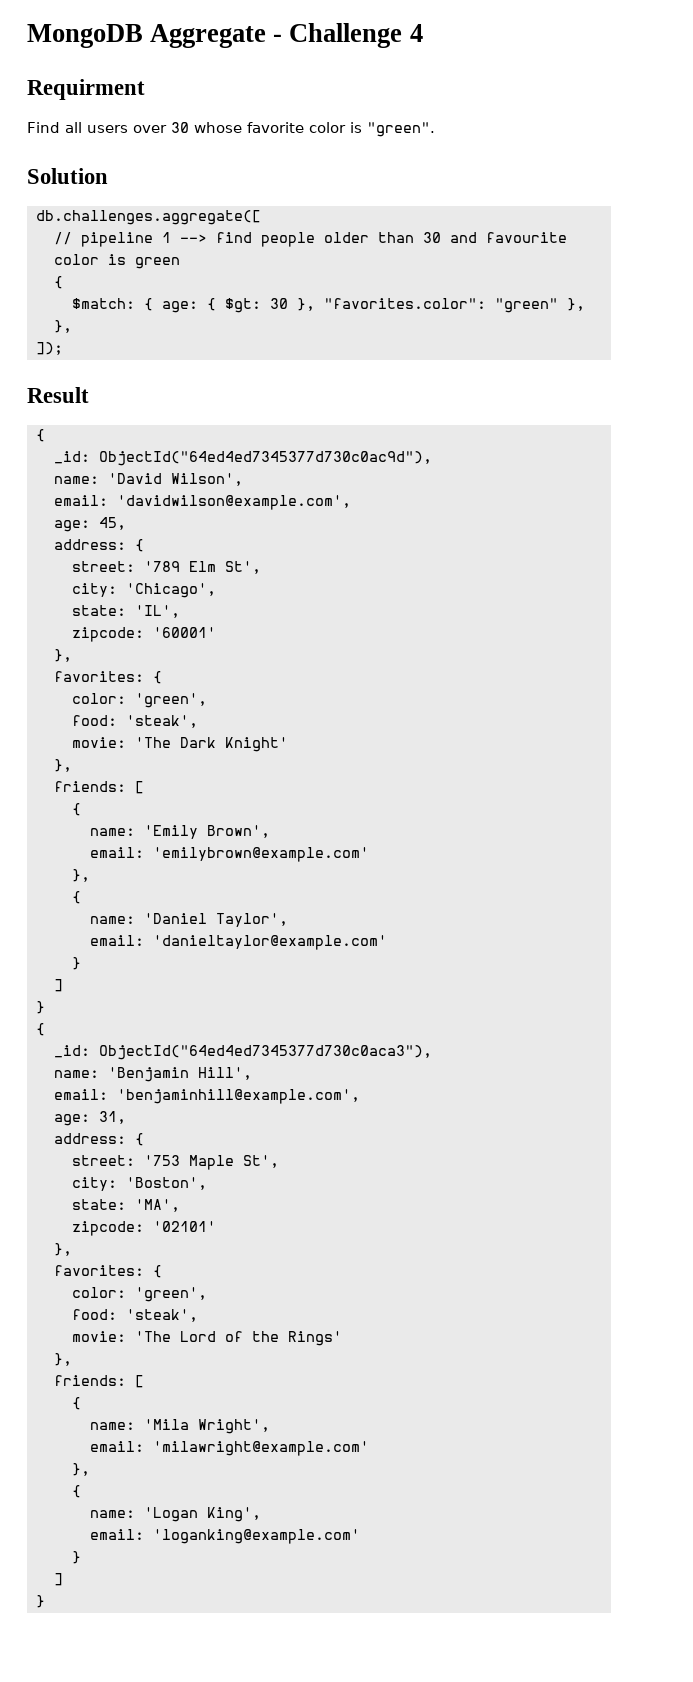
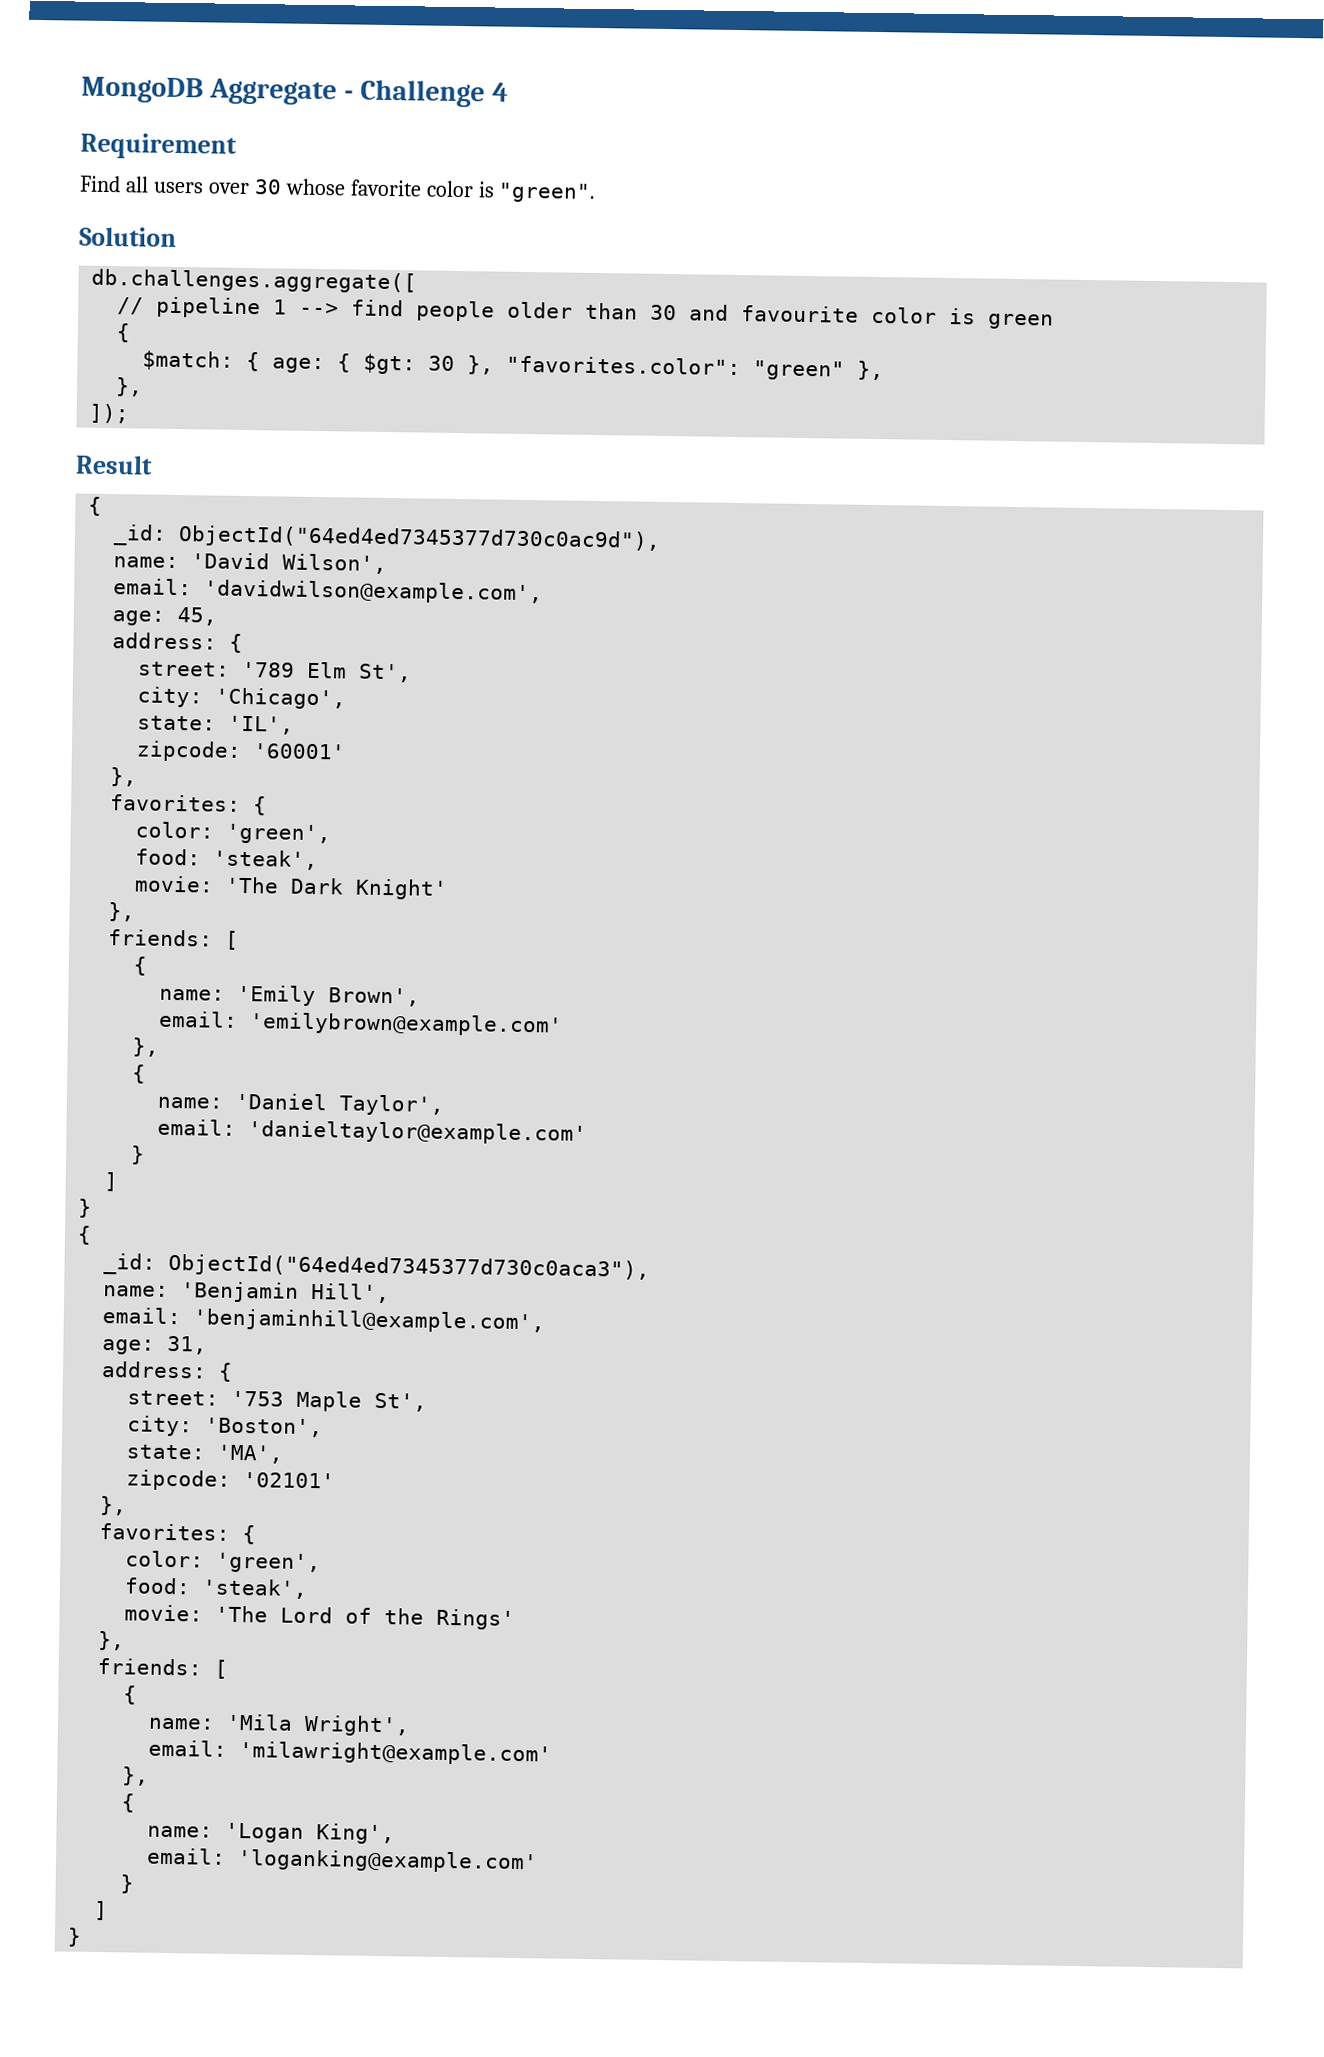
- Requirment
+ Requirement

